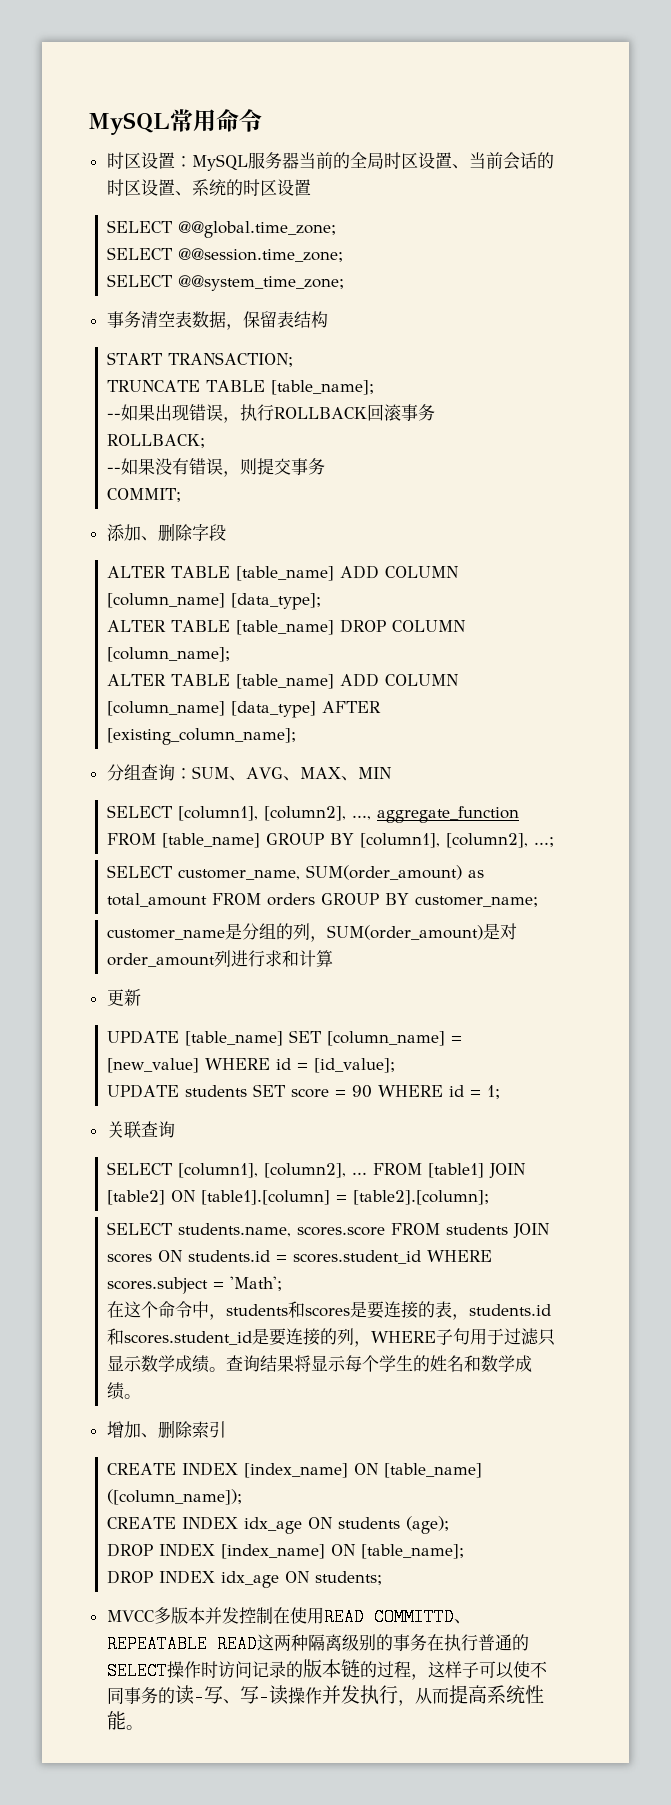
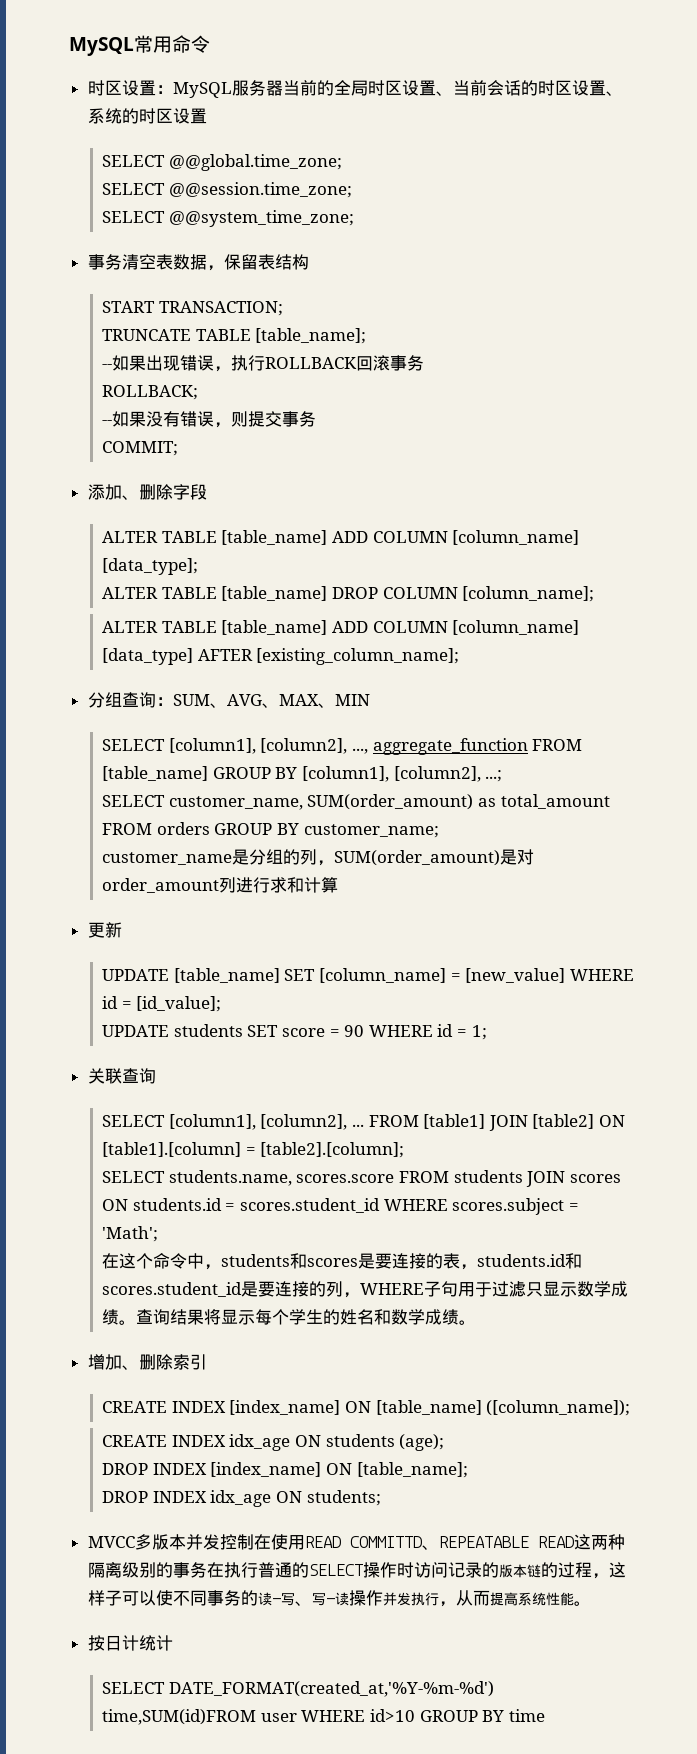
+ 按日计统计
+ SELECT DATE_FORMAT(created_at,'%Y-%m-%d') time,SUM(id)FROM user WHERE id>10 GROUP BY time

